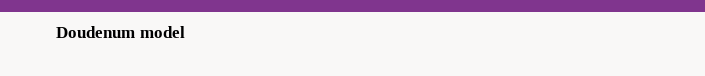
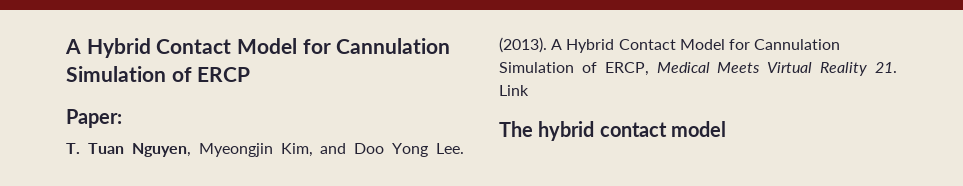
- Doudenum model
+ A Hybrid Contact Model for Cannulation Simulation of ERCP
+ Paper:
+ T. Tuan Nguyen, Myeongjin Kim, and Doo Yong Lee. (2013). A Hybrid Contact Model for Cannulation Simulation of ERCP, Medical Meets Virtual Reality 21. Link
+ The hybrid contact model

